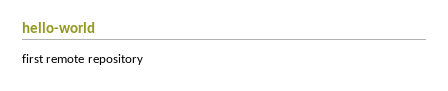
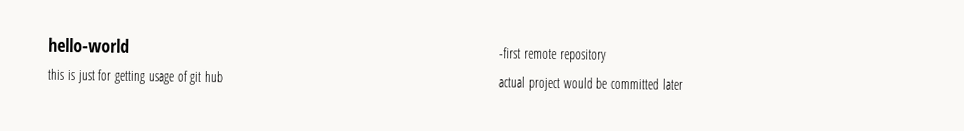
- first remote repository
+ this is just for getting usage of git hub
+ -first remote repository
+ actual project would be committed later

